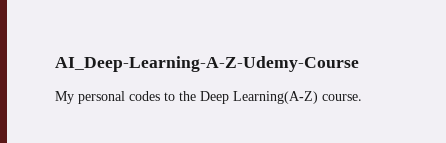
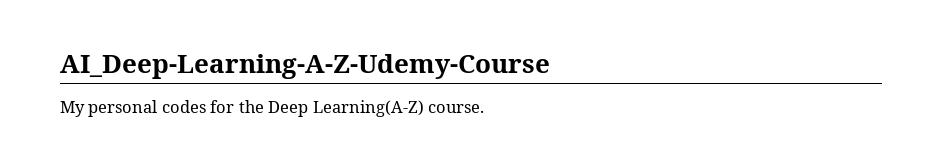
- My personal codes to the Deep Learning(A-Z) course.
+ My personal codes for the Deep Learning(A-Z) course.

